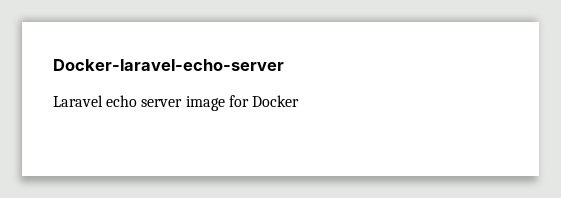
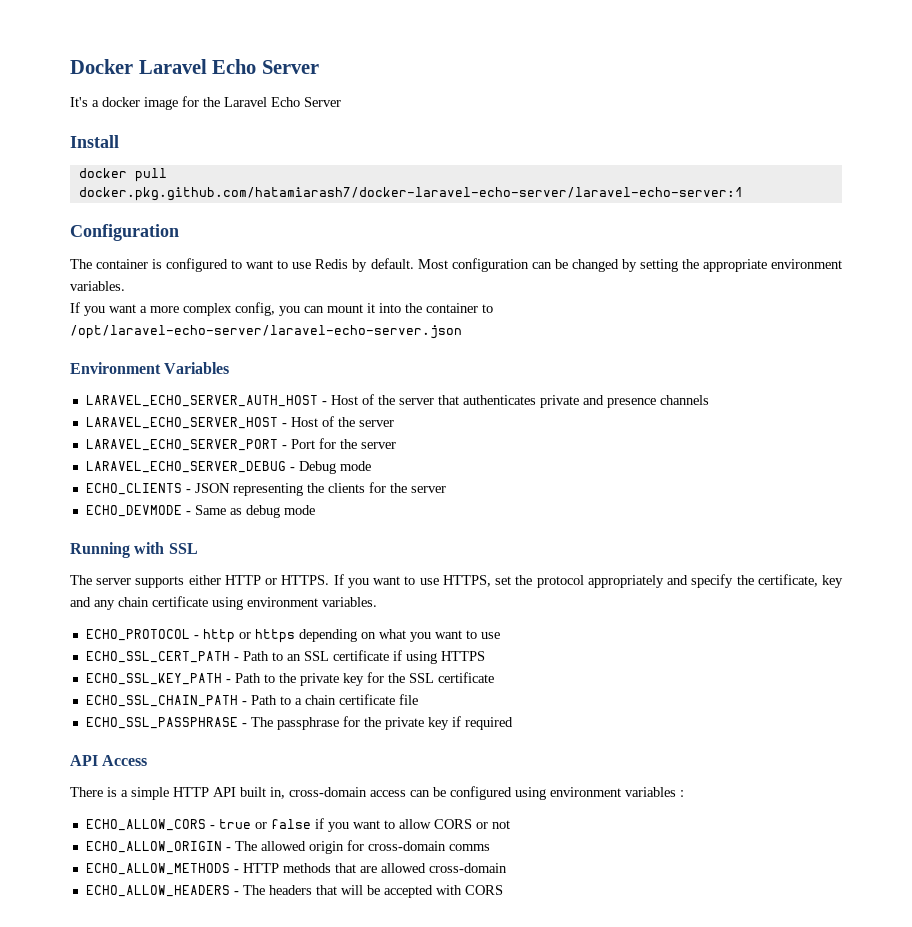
- Docker-laravel-echo-server
- Laravel echo server image for Docker
+ Docker Laravel Echo Server
+ It's a docker image for the Laravel Echo Server
+ Install
+ docker pull docker.pkg.github.com/hatamiarash7/docker-laravel-echo-server/laravel-echo-server:1
+ Configuration
+ The container is configured to want to use Redis by default. Most configuration can be changed by setting the appropriate environment variables.
+ If you want a more complex config, you can mount it into the container to /opt/laravel-echo-server/laravel-echo-server.json
+ Environment Variables
+ LARAVEL_ECHO_SERVER_AUTH_HOST - Host of the server that authenticates private and presence channels
+ LARAVEL_ECHO_SERVER_HOST - Host of the server
+ LARAVEL_ECHO_SERVER_PORT - Port for the server
+ LARAVEL_ECHO_SERVER_DEBUG - Debug mode
+ ECHO_CLIENTS - JSON representing the clients for the server
+ ECHO_DEVMODE - Same as debug mode
+ Running with SSL
+ The server supports either HTTP or HTTPS. If you want to use HTTPS, set the protocol appropriately and specify the certificate, key and any chain certificate using environment variables.
+ ECHO_PROTOCOL - http or https depending on what you want to use
+ ECHO_SSL_CERT_PATH - Path to an SSL certificate if using HTTPS
+ ECHO_SSL_KEY_PATH - Path to the private key for the SSL certificate
+ ECHO_SSL_CHAIN_PATH - Path to a chain certificate file
+ ECHO_SSL_PASSPHRASE - The passphrase for the private key if required
+ API Access
+ There is a simple HTTP API built in, cross-domain access can be configured using environment variables :
+ ECHO_ALLOW_CORS - true or false if you want to allow CORS or not
+ ECHO_ALLOW_ORIGIN - The allowed origin for cross-domain comms
+ ECHO_ALLOW_METHODS - HTTP methods that are allowed cross-domain
+ ECHO_ALLOW_HEADERS - The headers that will be accepted with CORS

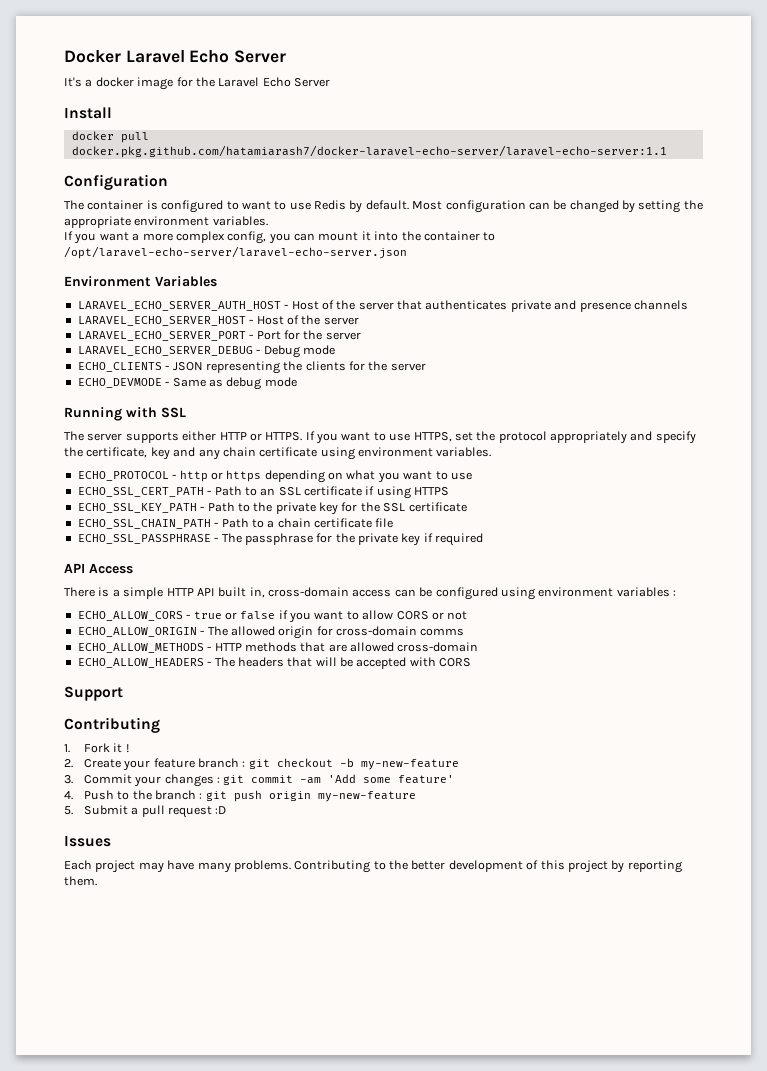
- docker pull docker.pkg.github.com/hatamiarash7/docker-laravel-echo-server/laravel-echo-server:1
+ docker pull docker.pkg.github.com/hatamiarash7/docker-laravel-echo-server/laravel-echo-server:1.1
+ Support
+ Contributing
+ 1. Fork it !
+ 2. Create your feature branch : git checkout -b my-new-feature
+ 3. Commit your changes : git commit -am 'Add some feature'
+ 4. Push to the branch : git push origin my-new-feature
+ 5. Submit a pull request :D
+ Issues
+ Each project may have many problems. Contributing to the better development of this project by reporting them.

